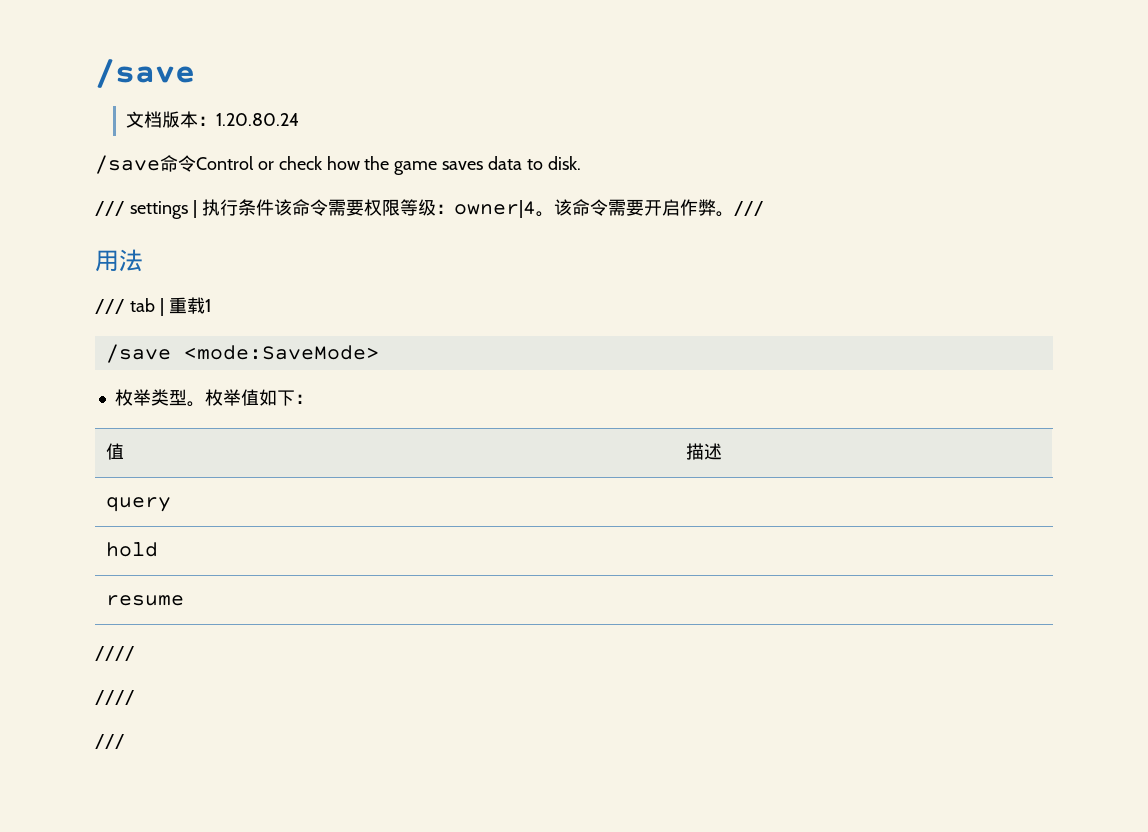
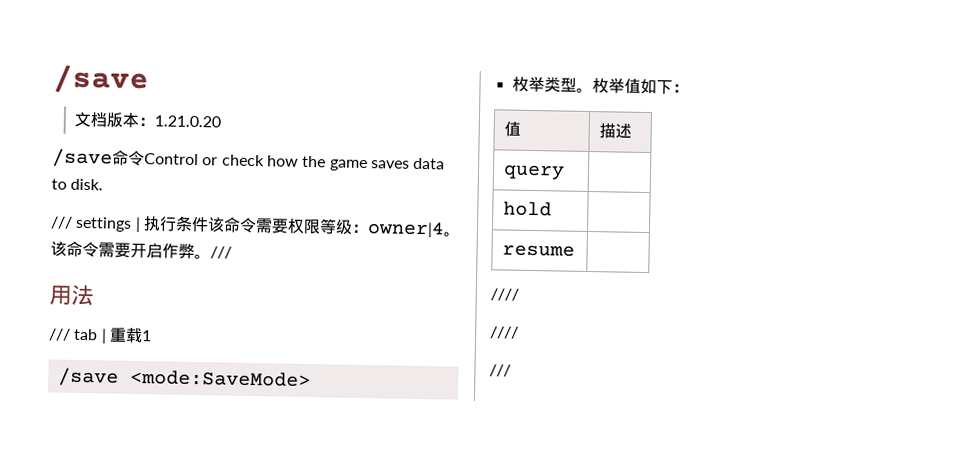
- 文档版本：1.20.80.24
+ 文档版本：1.21.0.20

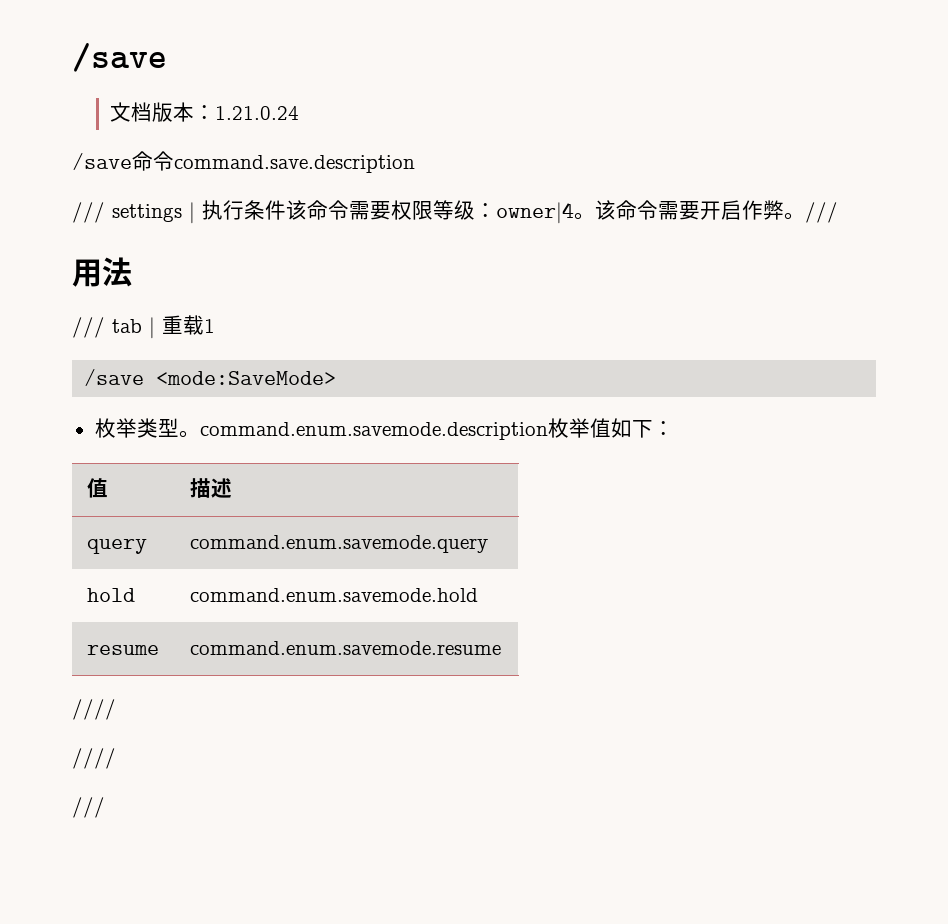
- 文档版本：1.21.0.20
+ 文档版本：1.21.0.24
- /save命令Control or check how the game saves data to disk.
+ /save命令command.save.description
- 枚举类型。枚举值如下：
+ 枚举类型。command.enum.savemode.description枚举值如下：
- query |
+ query | command.enum.savemode.query
- hold |
+ hold | command.enum.savemode.hold
- resume |
+ resume | command.enum.savemode.resume

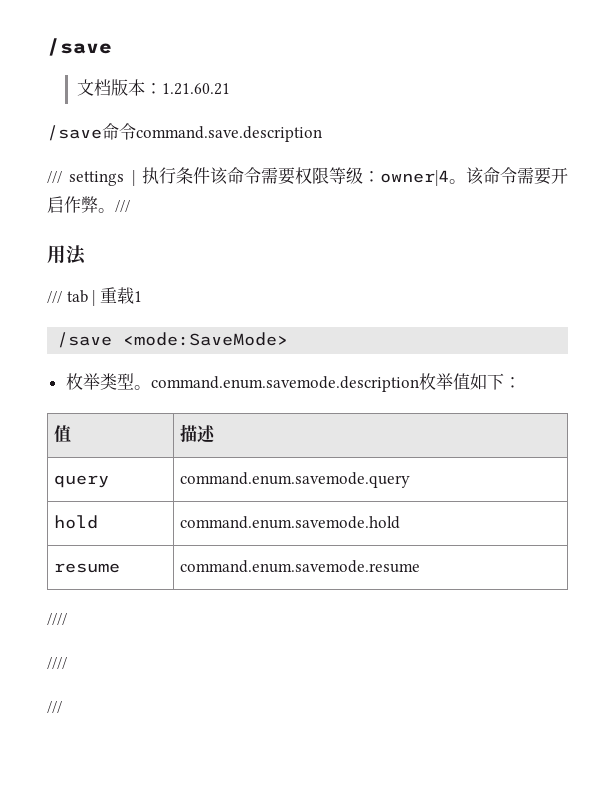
- 文档版本：1.21.0.24
+ 文档版本：1.21.60.21

